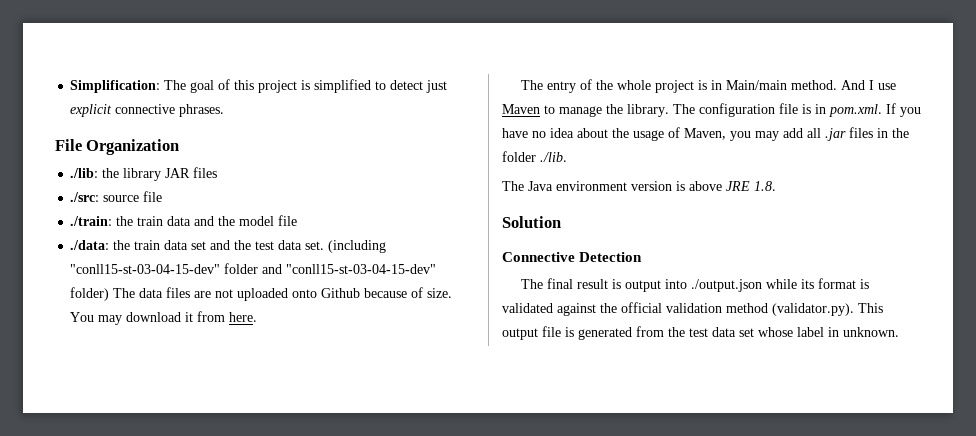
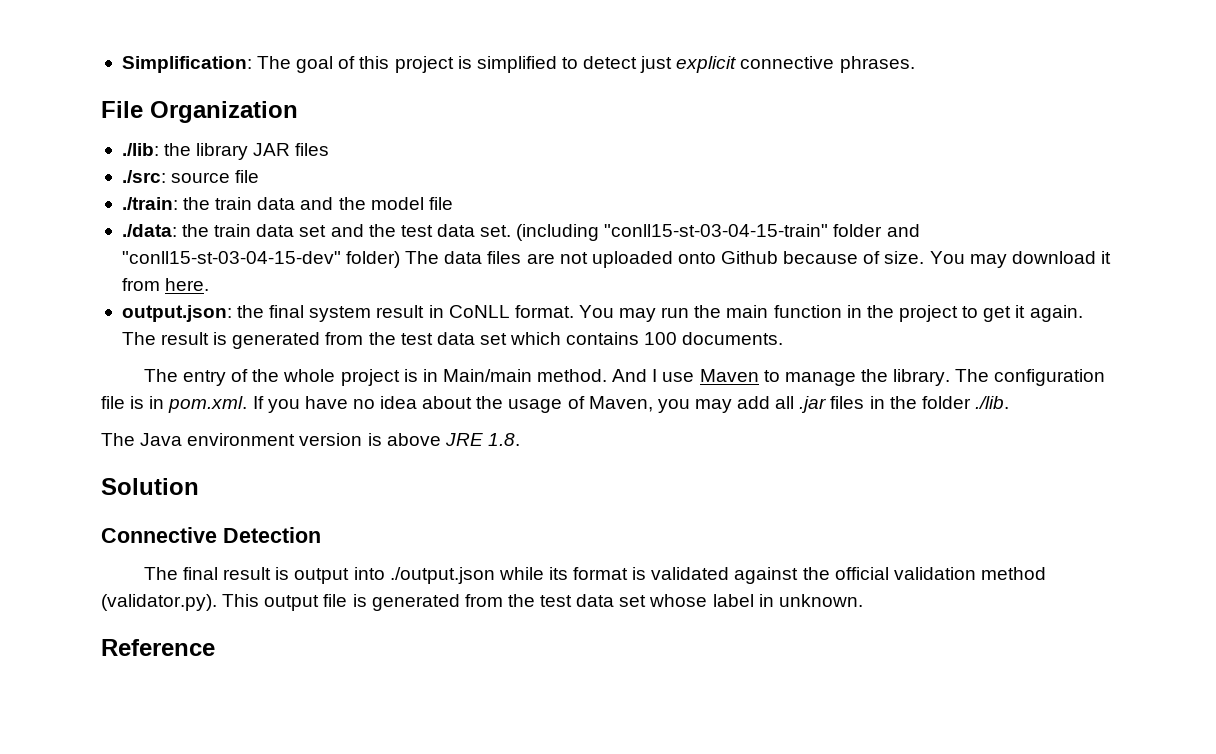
- (including "conll15-st-03-04-15-dev" folder and "conll15-st-03-04-15-dev" folder) The data files are not uploaded onto Github because of size.
+ (including "conll15-st-03-04-15-train" folder and "conll15-st-03-04-15-dev" folder) The data files are not uploaded onto Github because of size.
+ output.json: the final system result in CoNLL format. You may run the main function in the project to get it again. The result is generated from the test data set which contains 100 documents.
+ Reference

